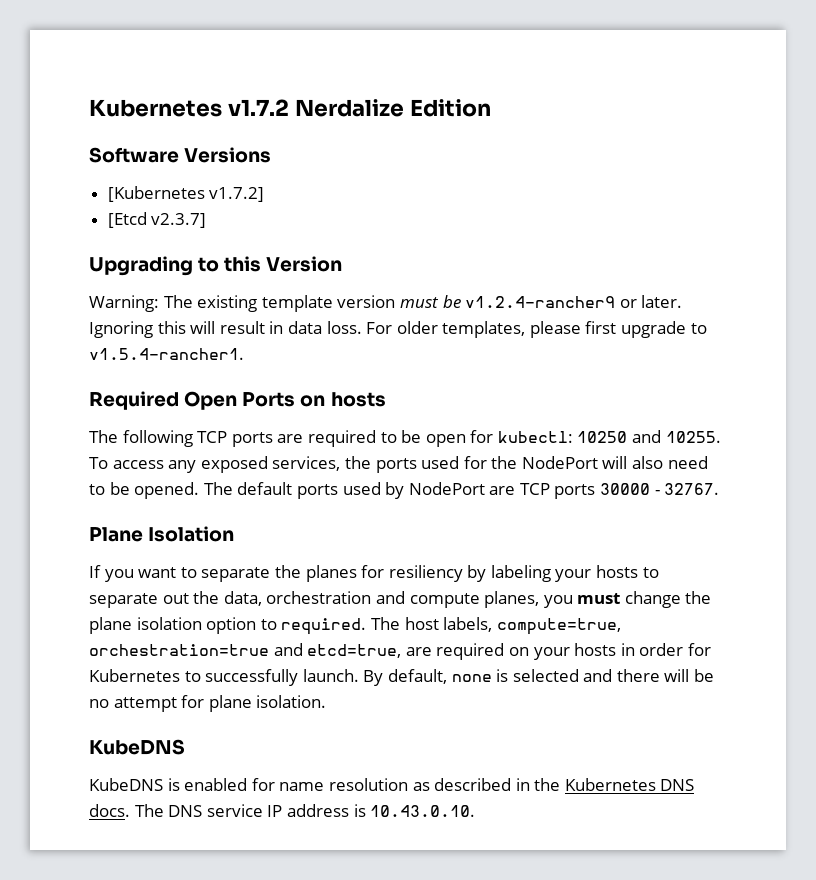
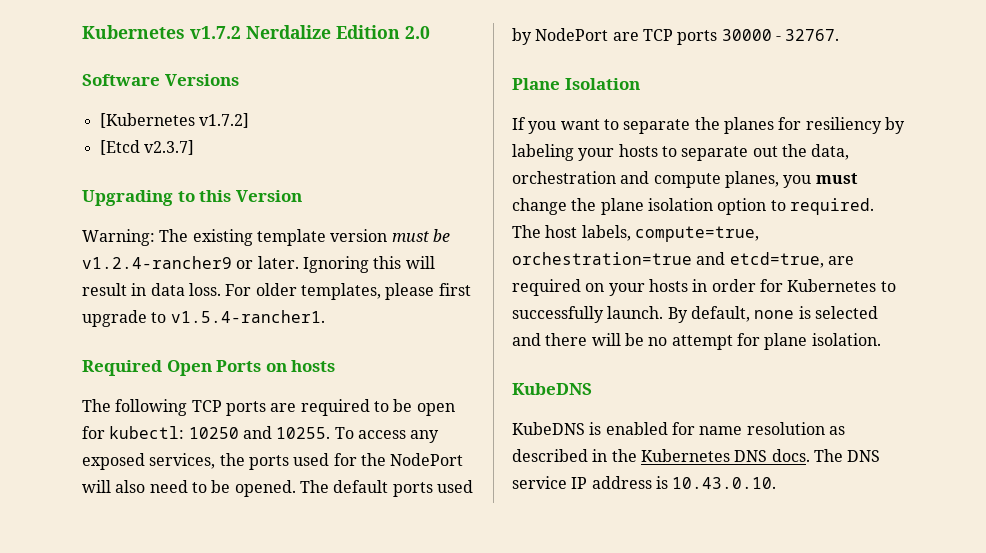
- Kubernetes v1.7.2 Nerdalize Edition
+ Kubernetes v1.7.2 Nerdalize Edition 2.0

